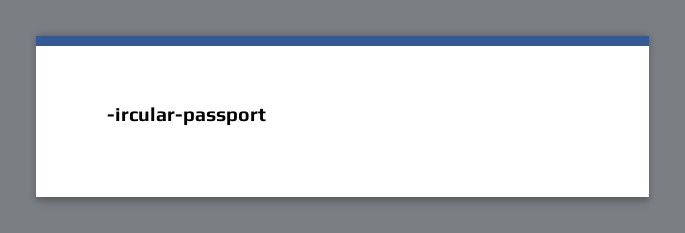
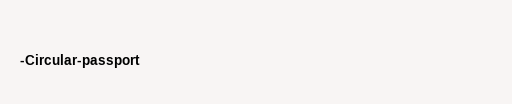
- -ircular-passport
+ -Circular-passport

